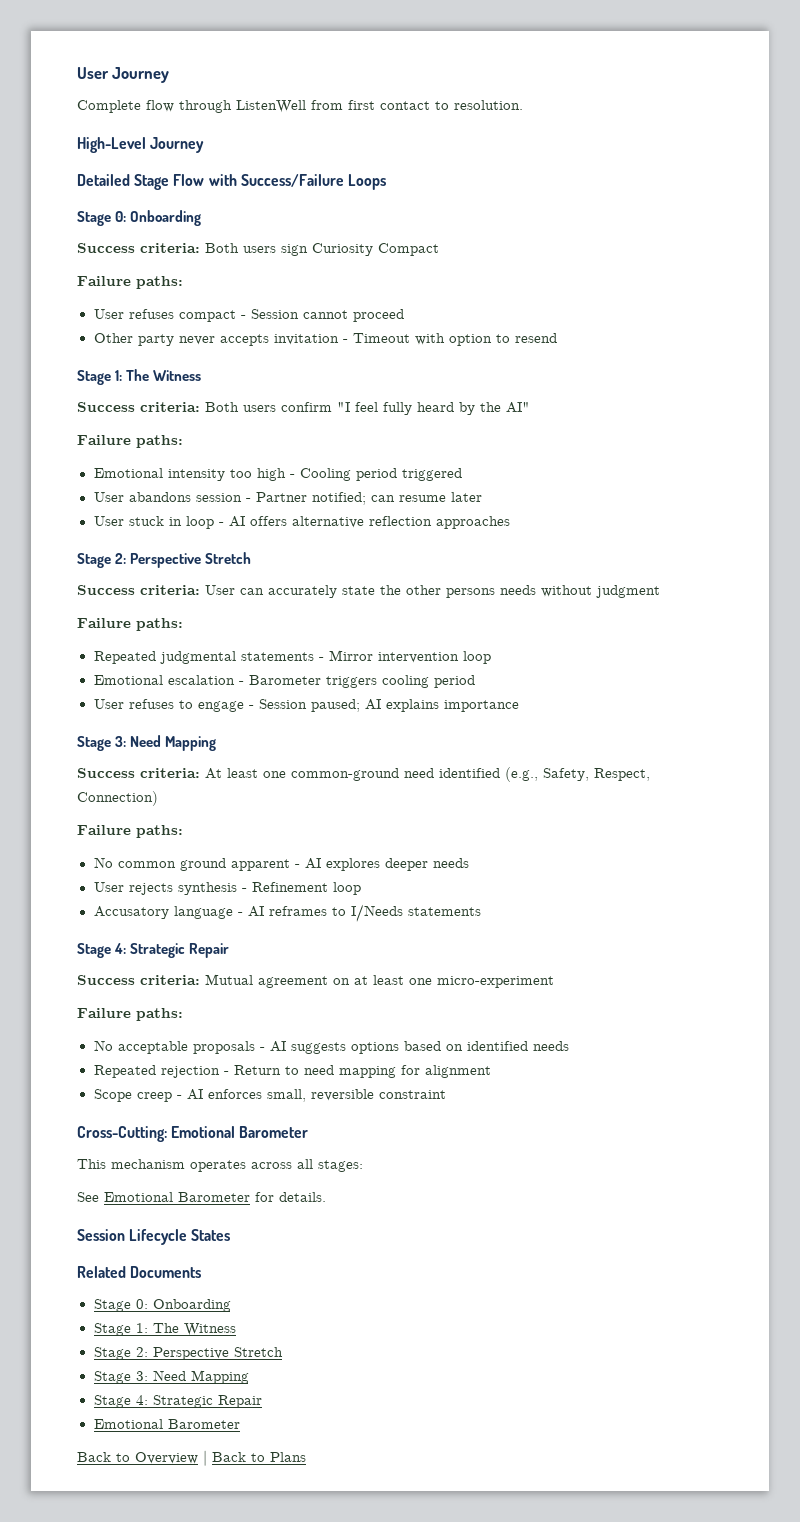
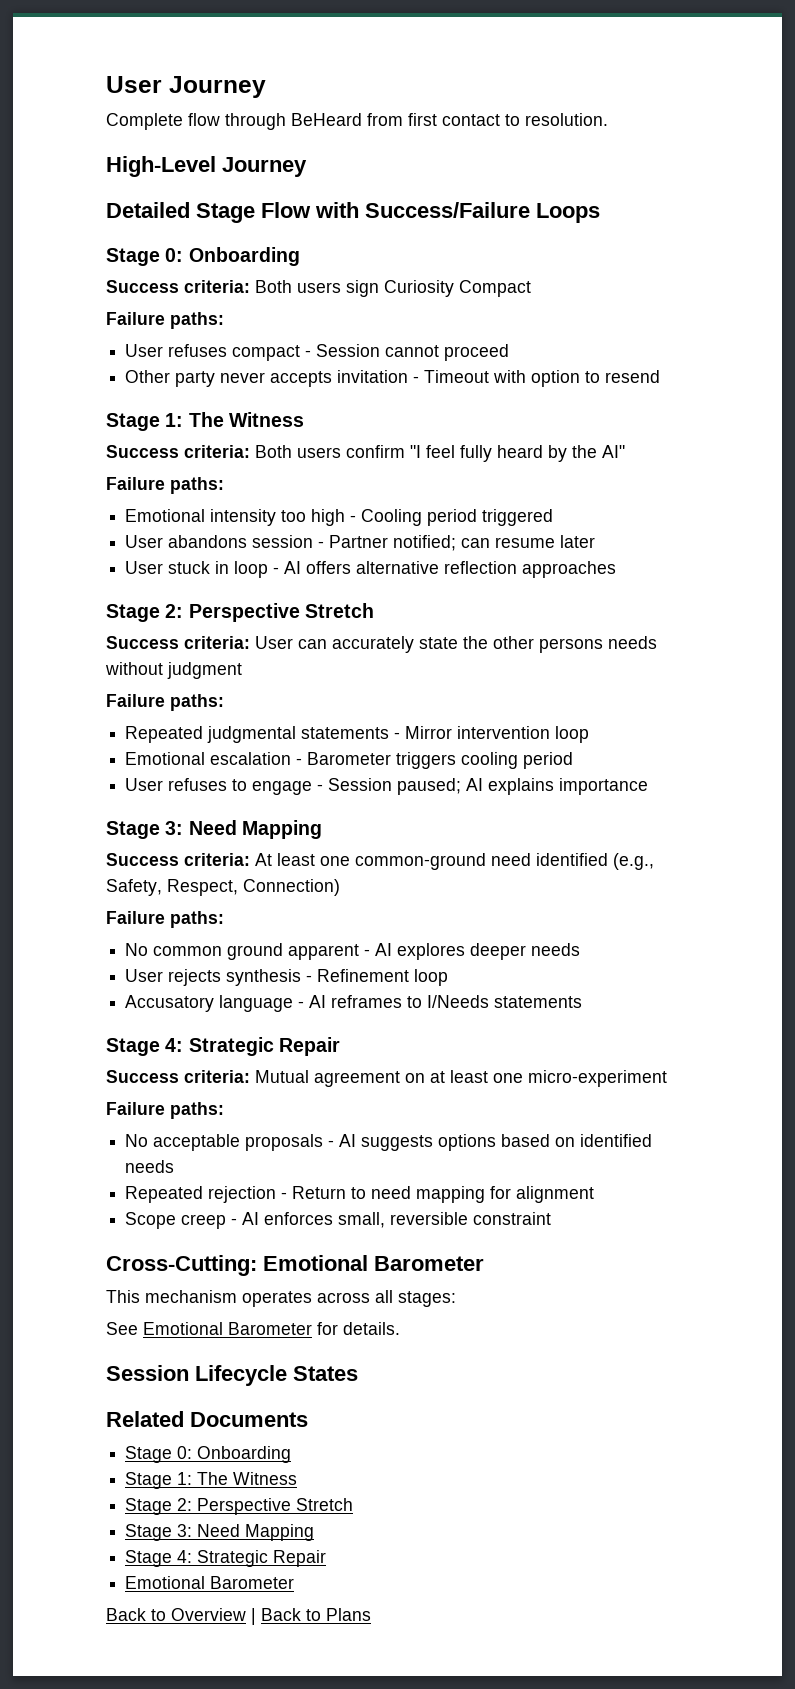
- Complete flow through ListenWell from first contact to resolution.
+ Complete flow through BeHeard from first contact to resolution.

